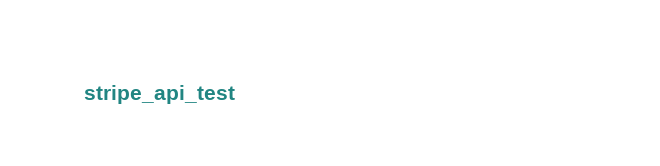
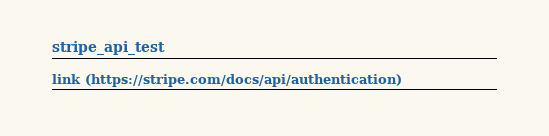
+ link (https://stripe.com/docs/api/authentication)

